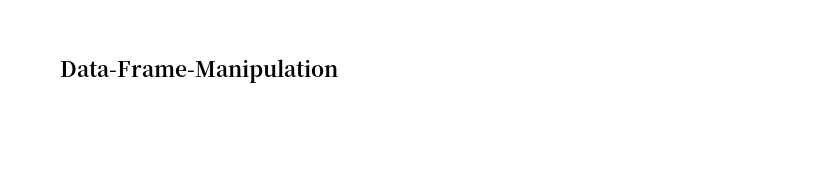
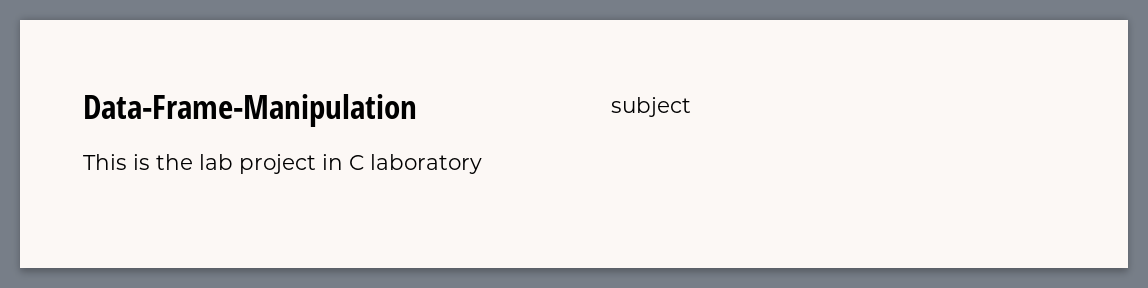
+ This is the lab project in C laboratory subject

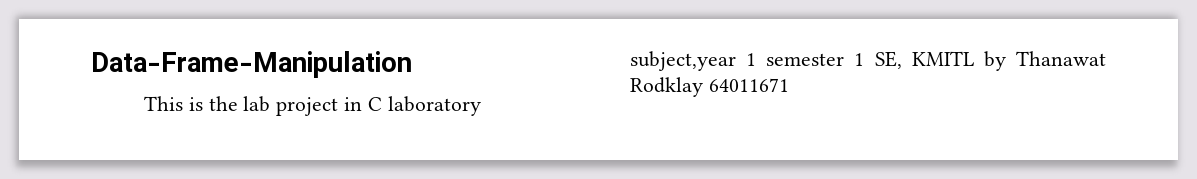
- This is the lab project in C laboratory subject
+ This is the lab project in C laboratory subject,year 1 semester 1 SE, KMITL by Thanawat Rodklay 64011671

